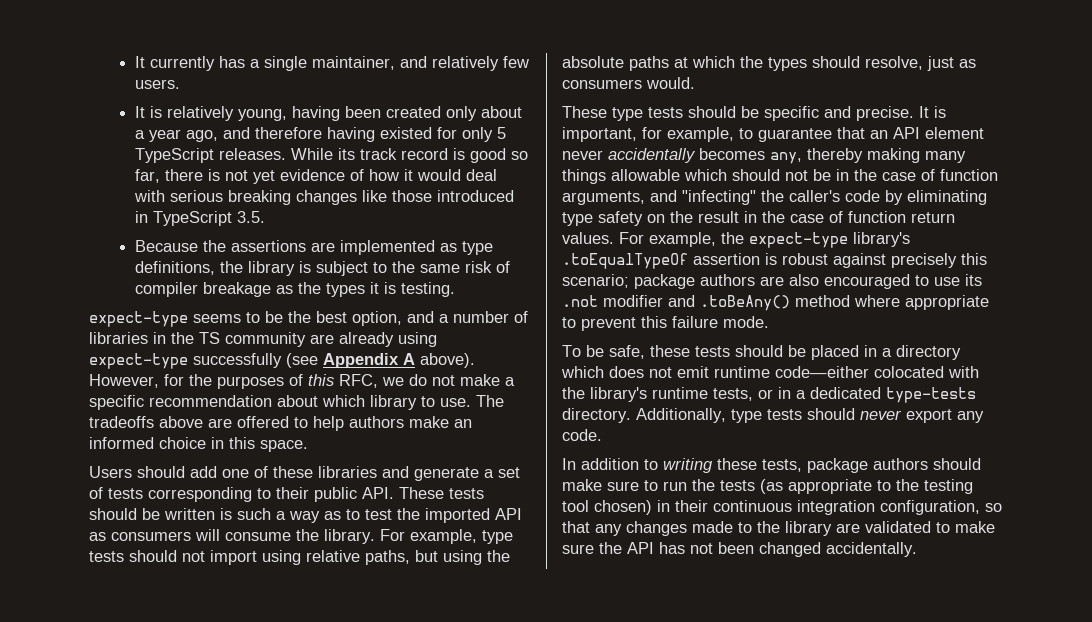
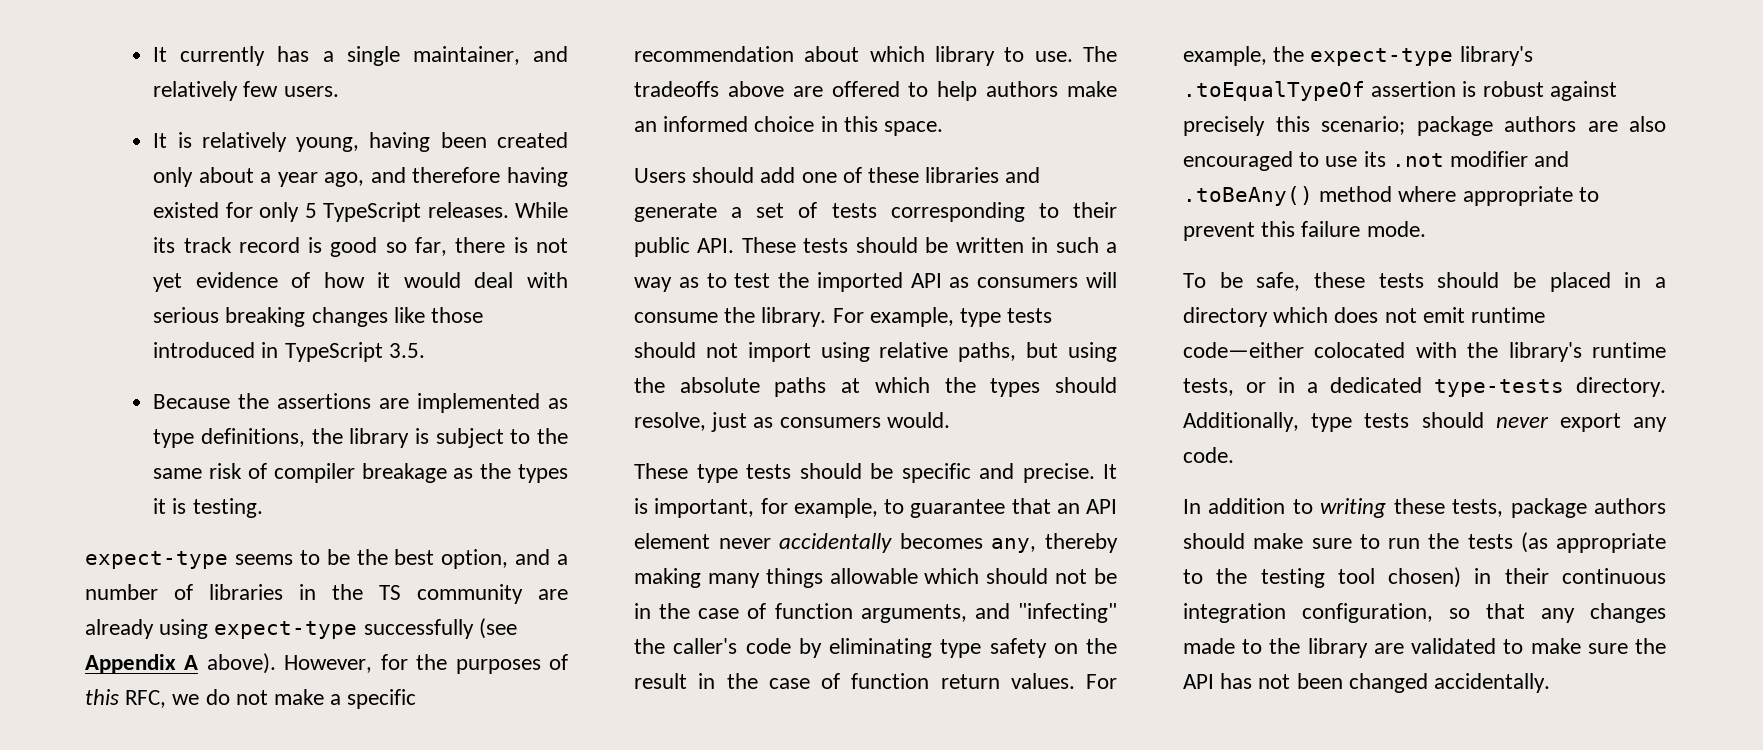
- Users should add one of these libraries and generate a set of tests corresponding to their public API. These tests should be written is such a way as to test the imported API as consumers will consume the library.
+ Users should add one of these libraries and generate a set of tests corresponding to their public API. These tests should be written in such a way as to test the imported API as consumers will consume the library.

